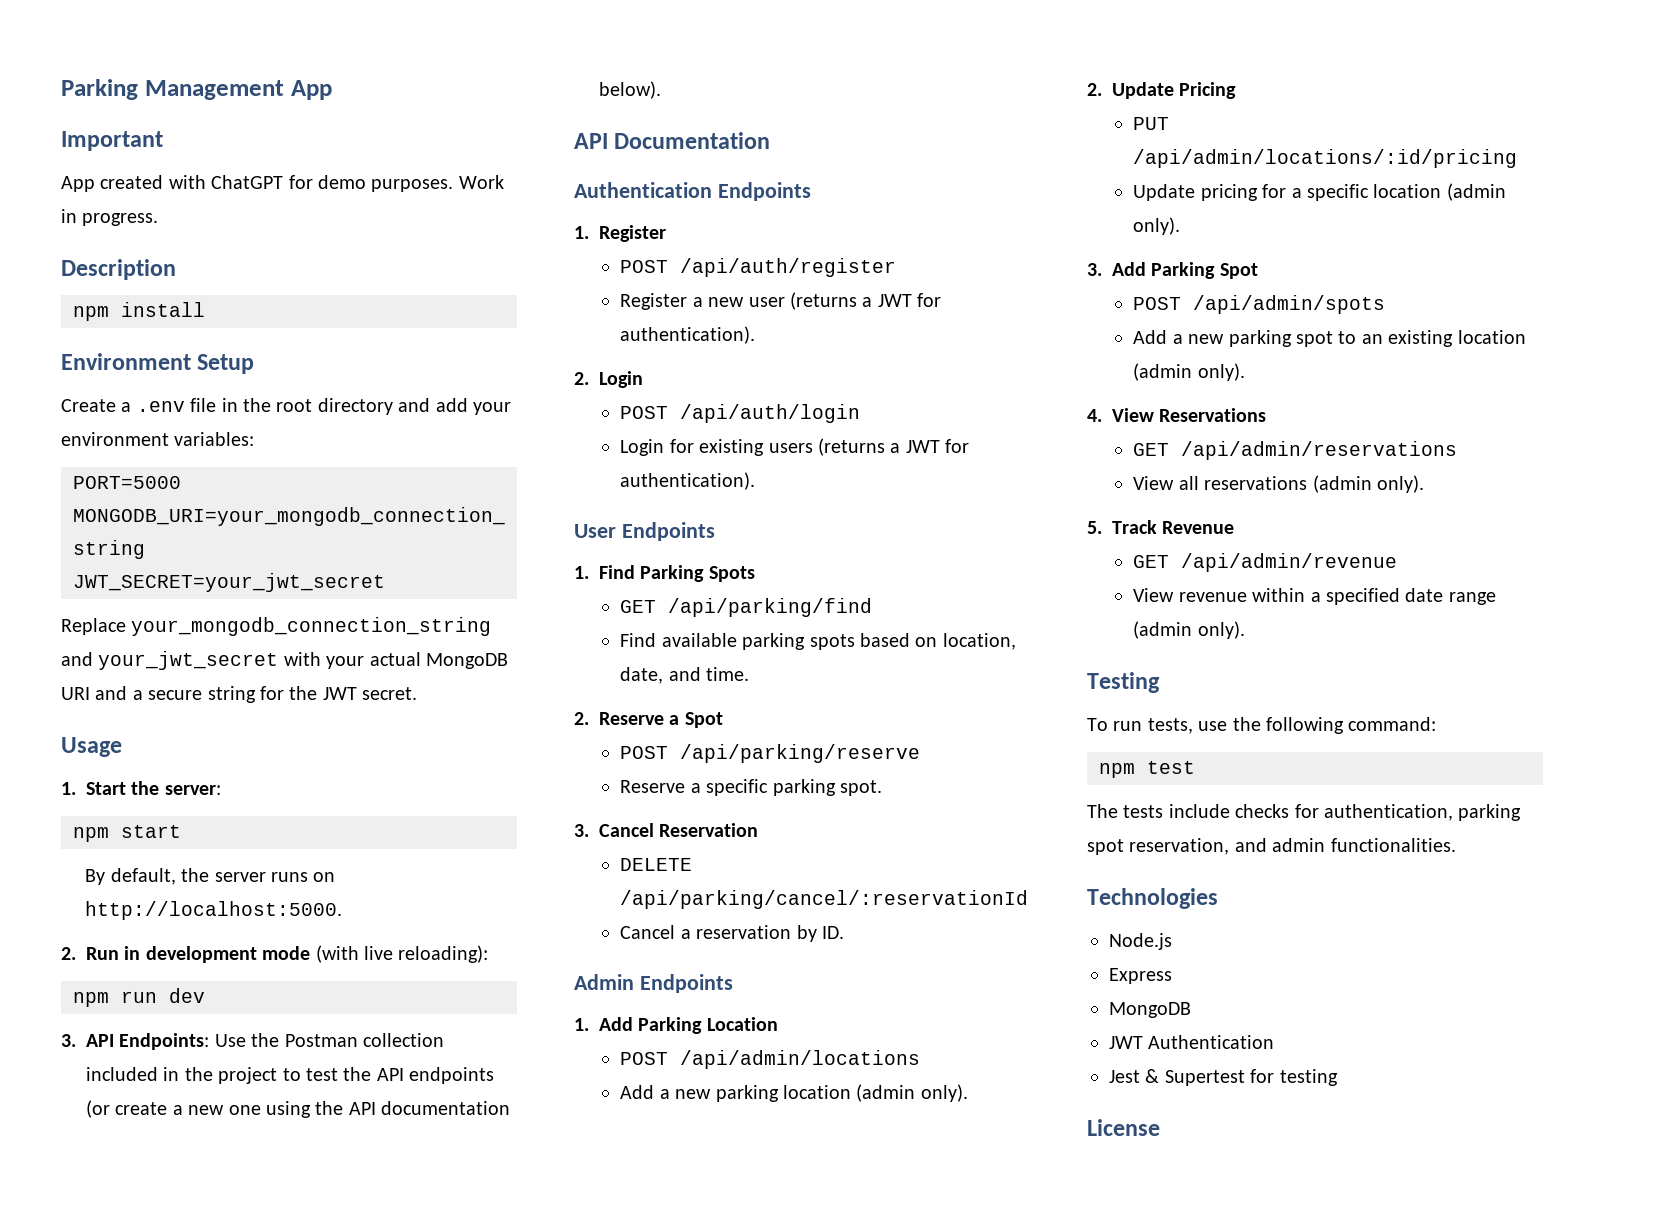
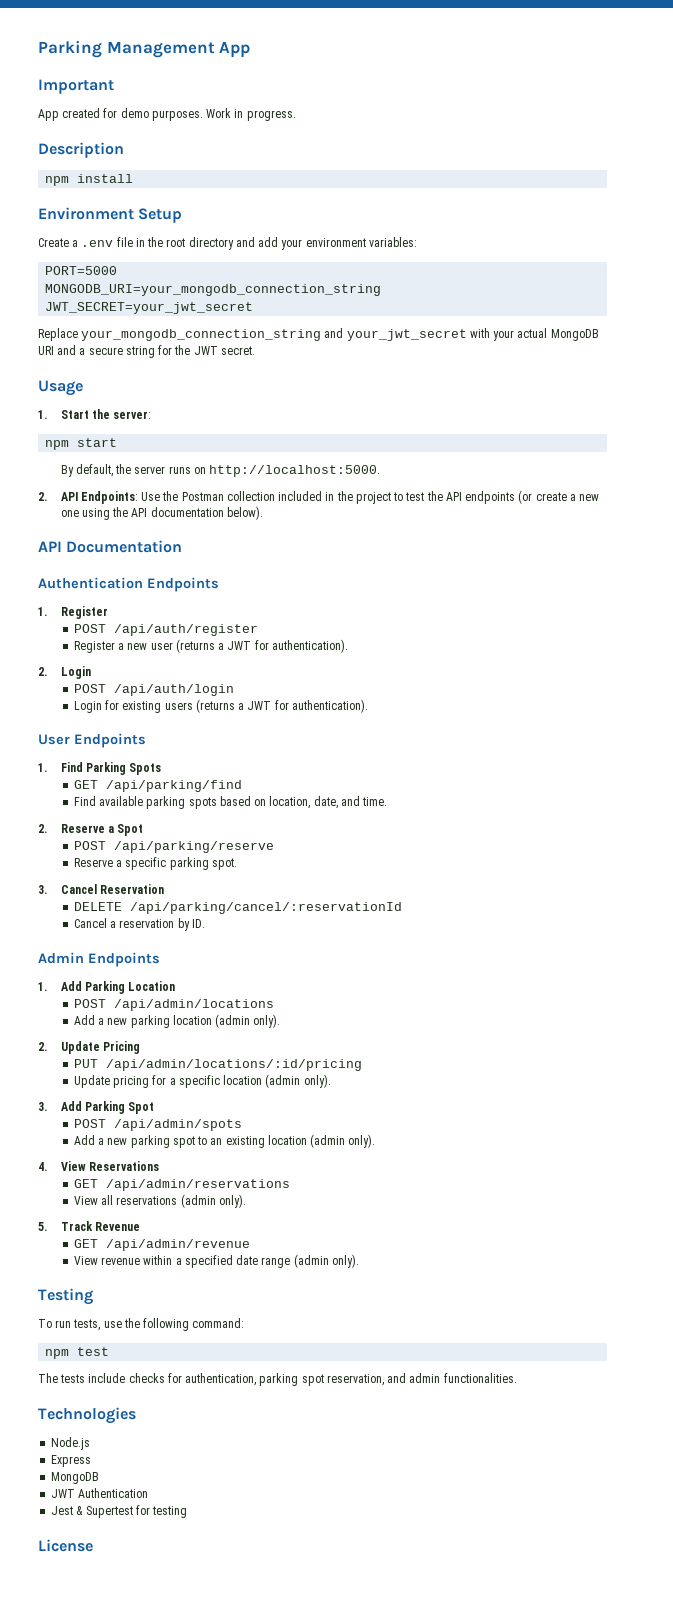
- App created with ChatGPT for demo purposes.
+ App created for demo purposes.
- 2. Run in development mode (with live reloading):
- npm run dev
- 3. API Endpoints: Use the Postman collection included in the project to test the API endpoints (or create a new one using the API documentation below).
+ 2. API Endpoints: Use the Postman collection included in the project to test the API endpoints (or create a new one using the API documentation below).

